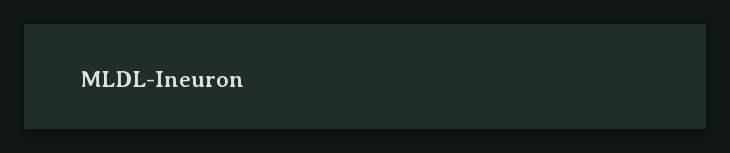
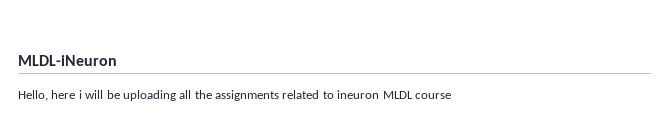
- MLDL-Ineuron
+ MLDL-iNeuron
+ Hello, here i will be uploading all the assignments related to ineuron MLDL course

